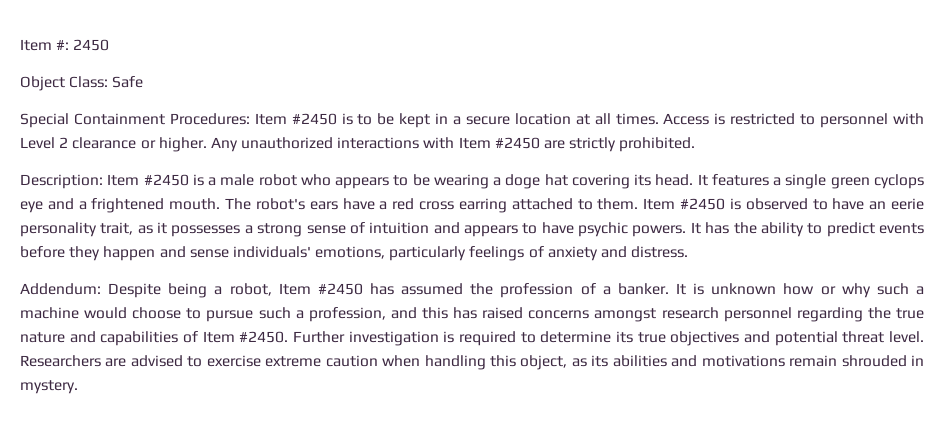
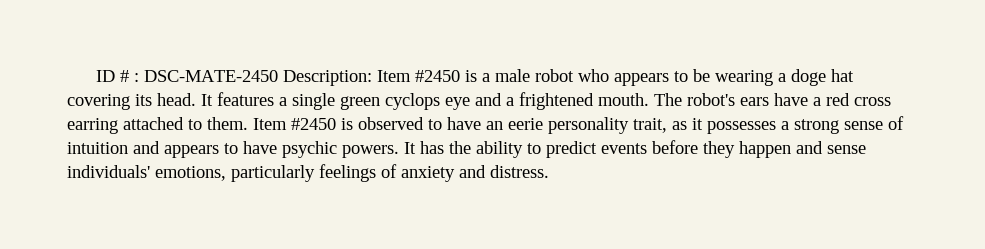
- Item #: 2450
- Object Class: Safe
- Special Containment Procedures: Item #2450 is to be kept in a secure location at all times. Access is restricted to personnel with Level 2 clearance or higher. Any unauthorized interactions with Item #2450 are strictly prohibited.
- Description: Item #2450 is a male robot who appears to be wearing a doge hat covering its head.
+ ID # : DSC-MATE-2450 Description: Item #2450 is a male robot who appears to be wearing a doge hat covering its head.
- Addendum: Despite being a robot, Item #2450 has assumed the profession of a banker. It is unknown how or why such a machine would choose to pursue such a profession, and this has raised concerns amongst research personnel regarding the true nature and capabilities of Item #2450. Further investigation is required to determine its true objectives and potential threat level. Researchers are advised to exercise extreme caution when handling this object, as its abilities and motivations remain shrouded in mystery.

